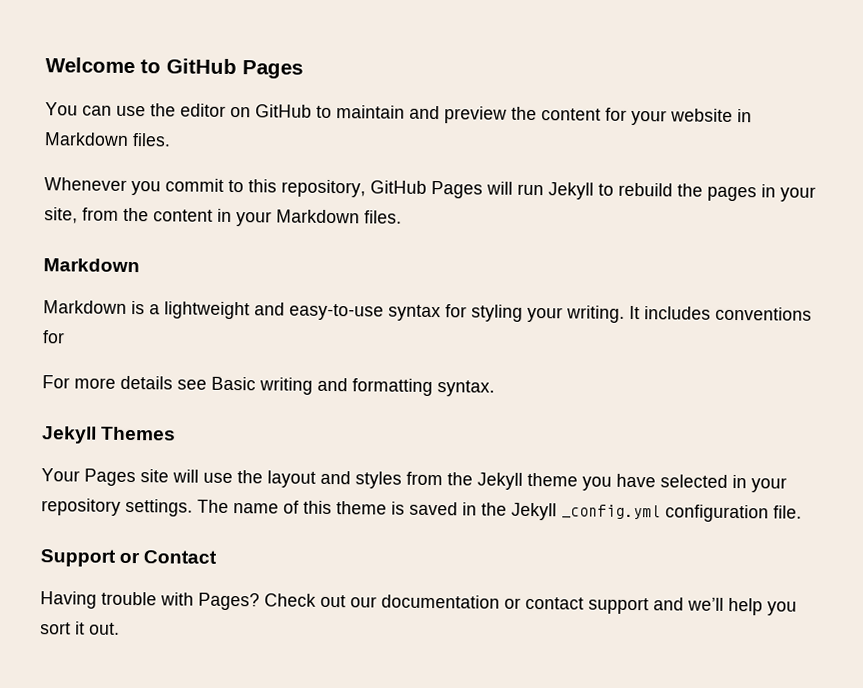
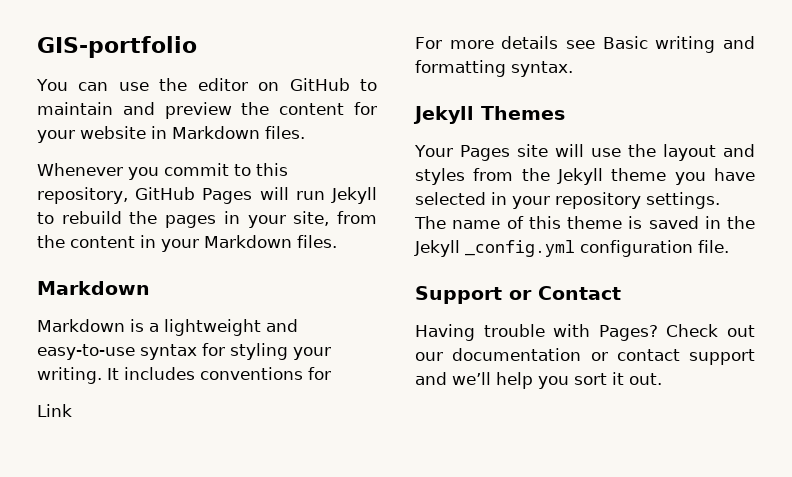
- Welcome to GitHub Pages
+ GIS-portfolio
+ Link

